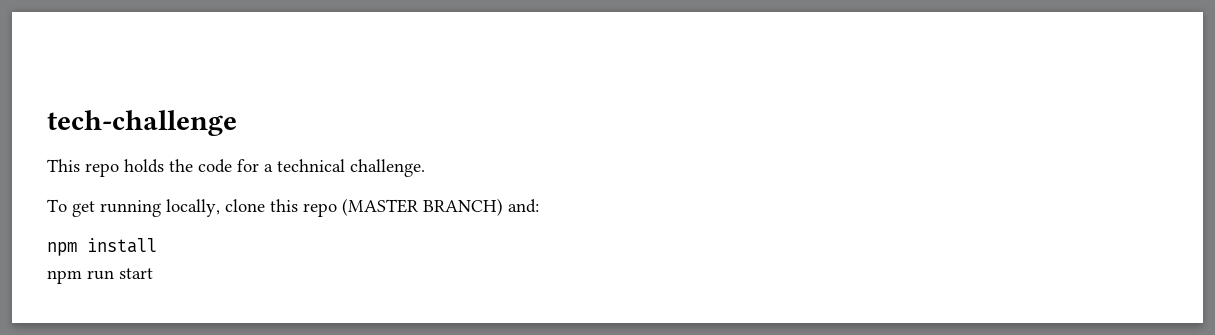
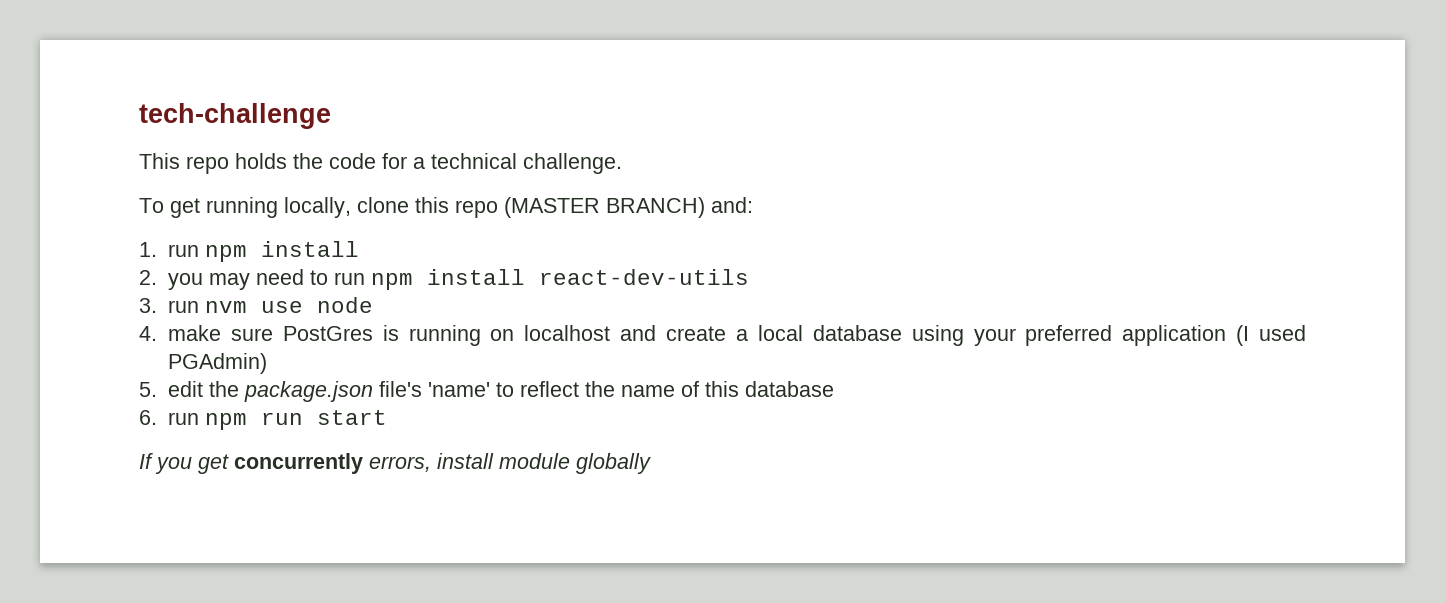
- npm install
+ 1. run npm install
- npm run start
+ 2. you may need to run npm install react-dev-utils
+ 3. run nvm use node
+ 4. make sure PostGres is running on localhost and create a local database using your preferred application (I used PGAdmin)
+ 5. edit the package.json file's 'name' to reflect the name of this database
+ 6. run npm run start
+ If you get concurrently errors, install module globally

